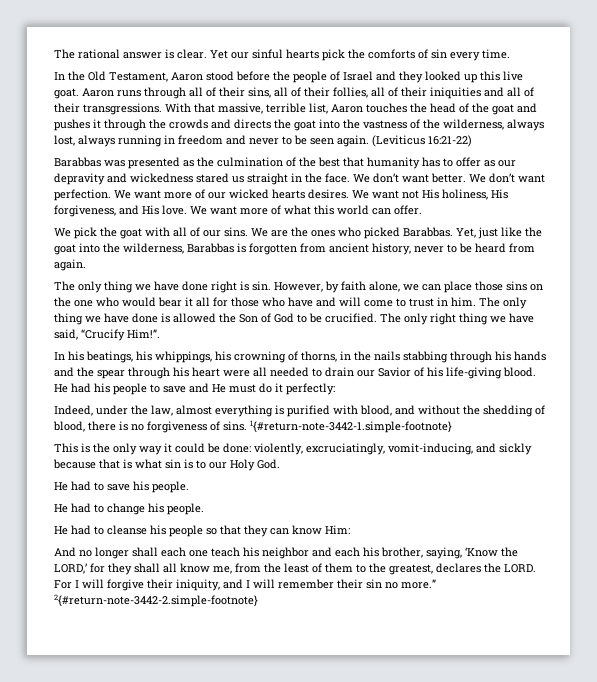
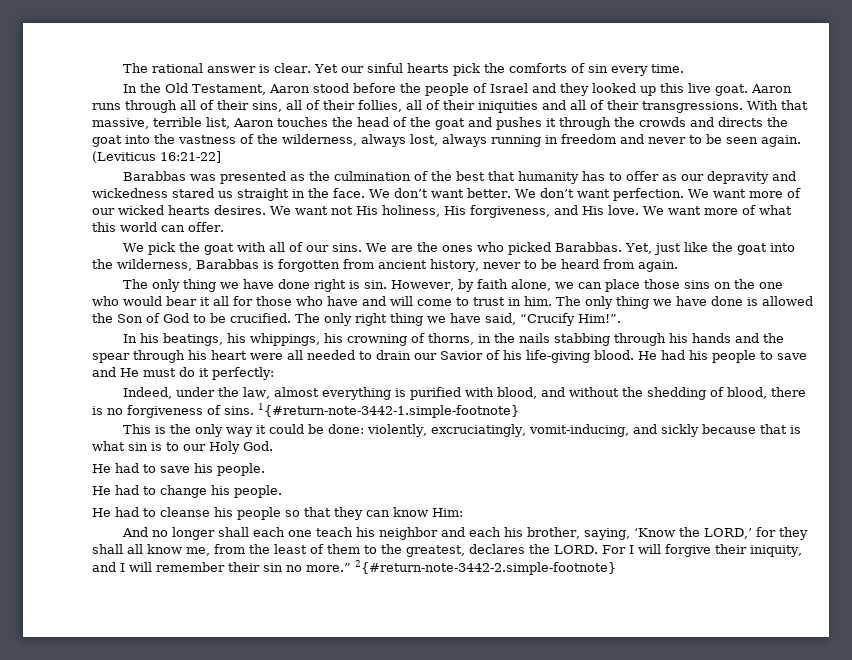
- (Leviticus 16:21-22)
+ (Leviticus 16:21-22]

